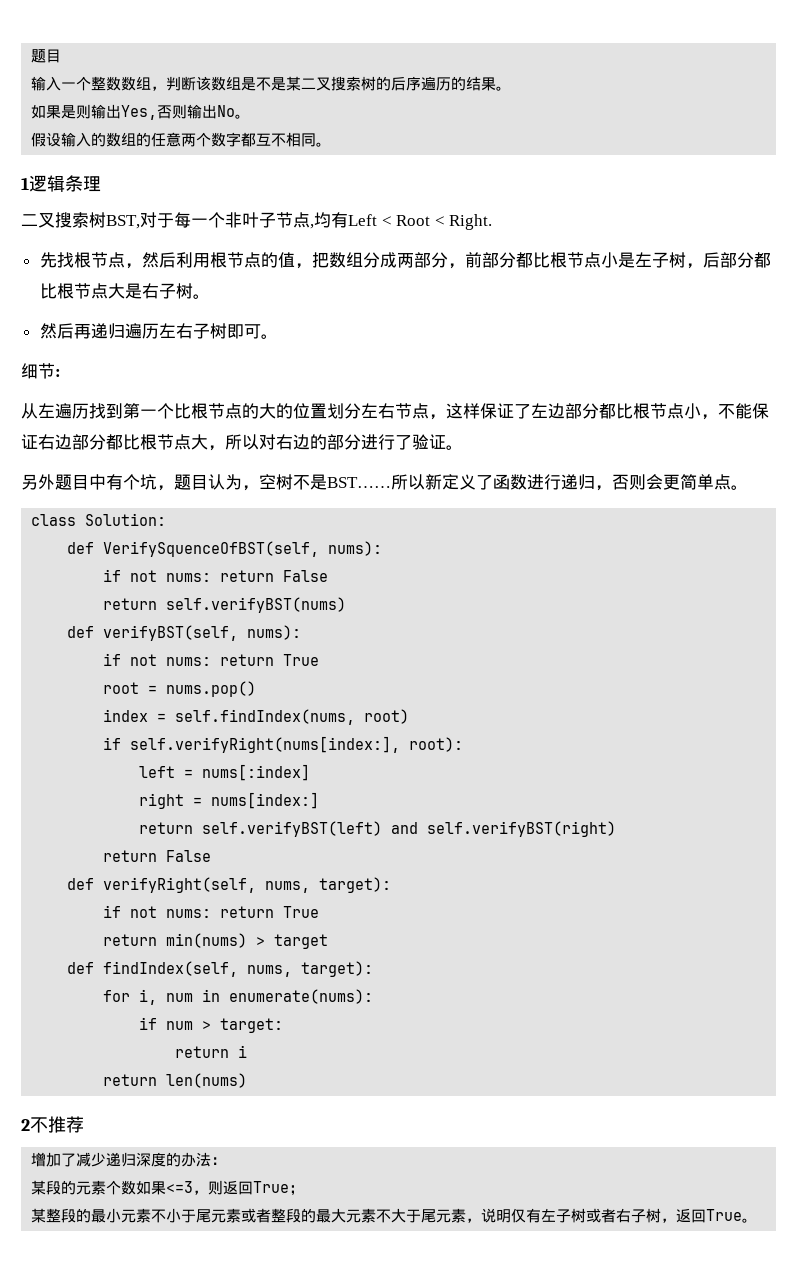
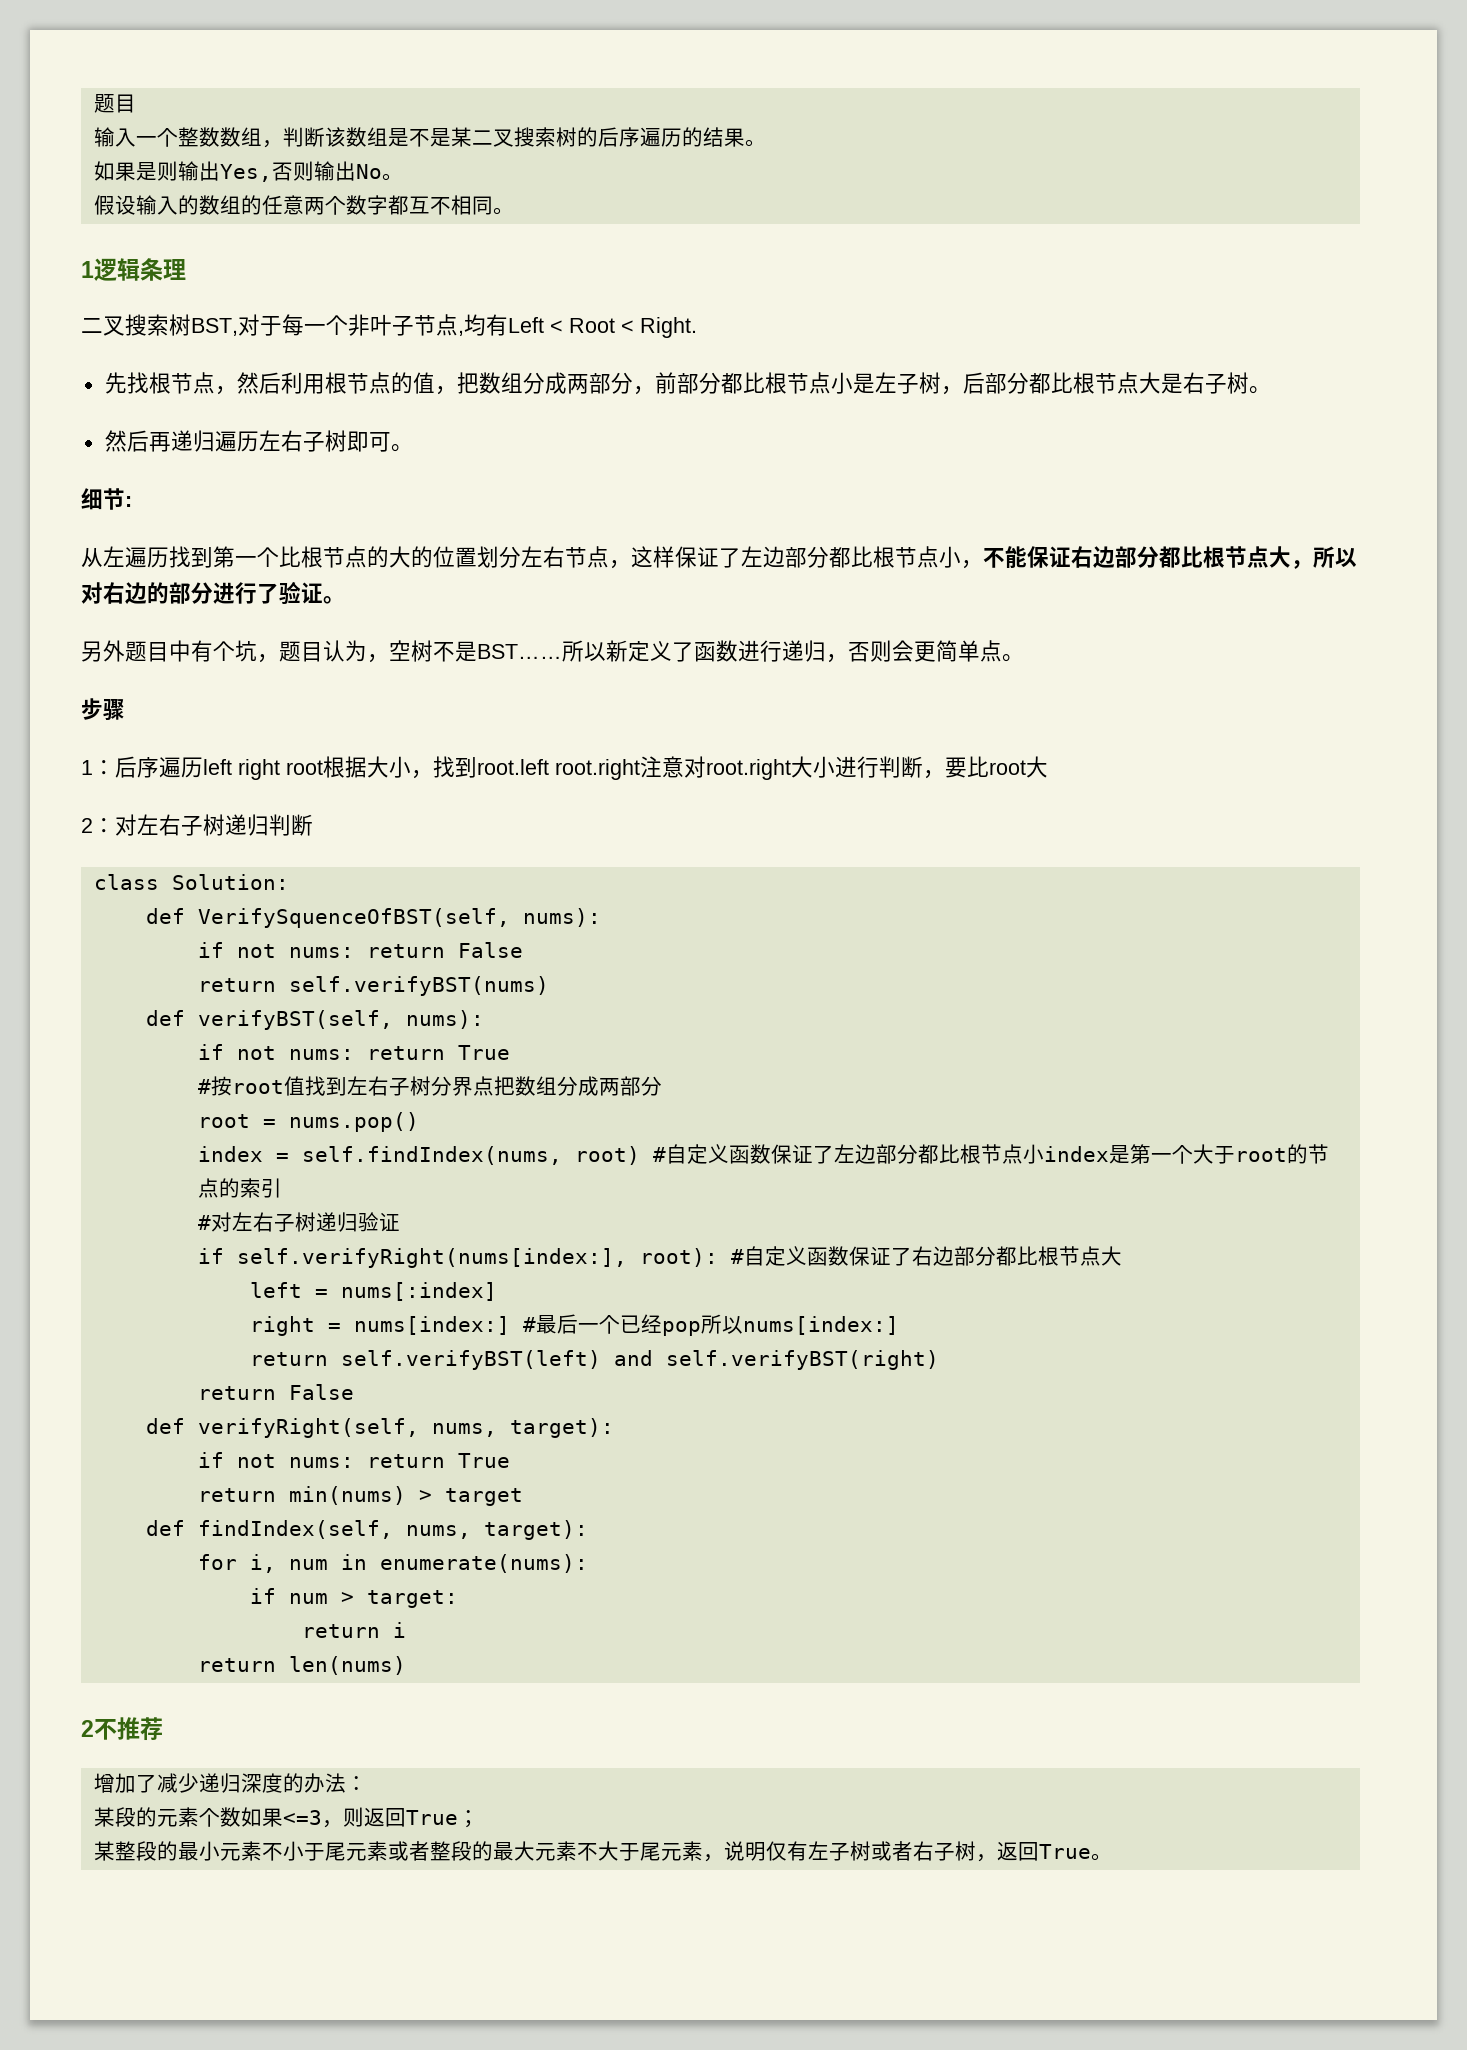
+ 步骤
+ 1：后序遍历left right root根据大小，找到root.left root.right注意对root.right大小进行判断，要比root大
+ 2：对左右子树递归判断
+ #按root值找到左右子树分界点把数组分成两部分
- index = self.findIndex(nums, root)
- if self.verifyRight(nums[index:], root):
+ index = self.findIndex(nums, root) #自定义函数保证了左边部分都比根节点小index是第一个大于root的节点的索引
+ #对左右子树递归验证
+ if self.verifyRight(nums[index:], root): #自定义函数保证了右边部分都比根节点大
- right = nums[index:]
+ right = nums[index:] #最后一个已经pop所以nums[index:]

